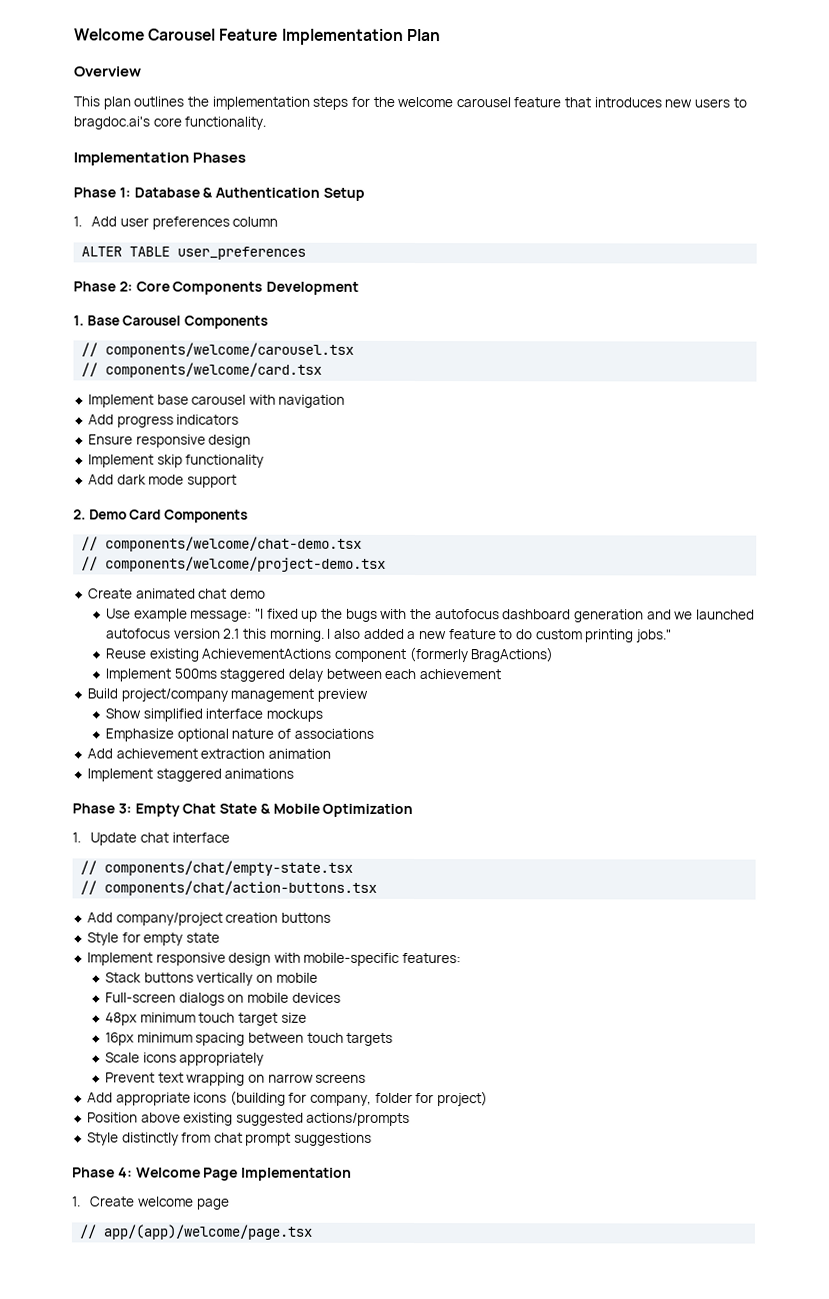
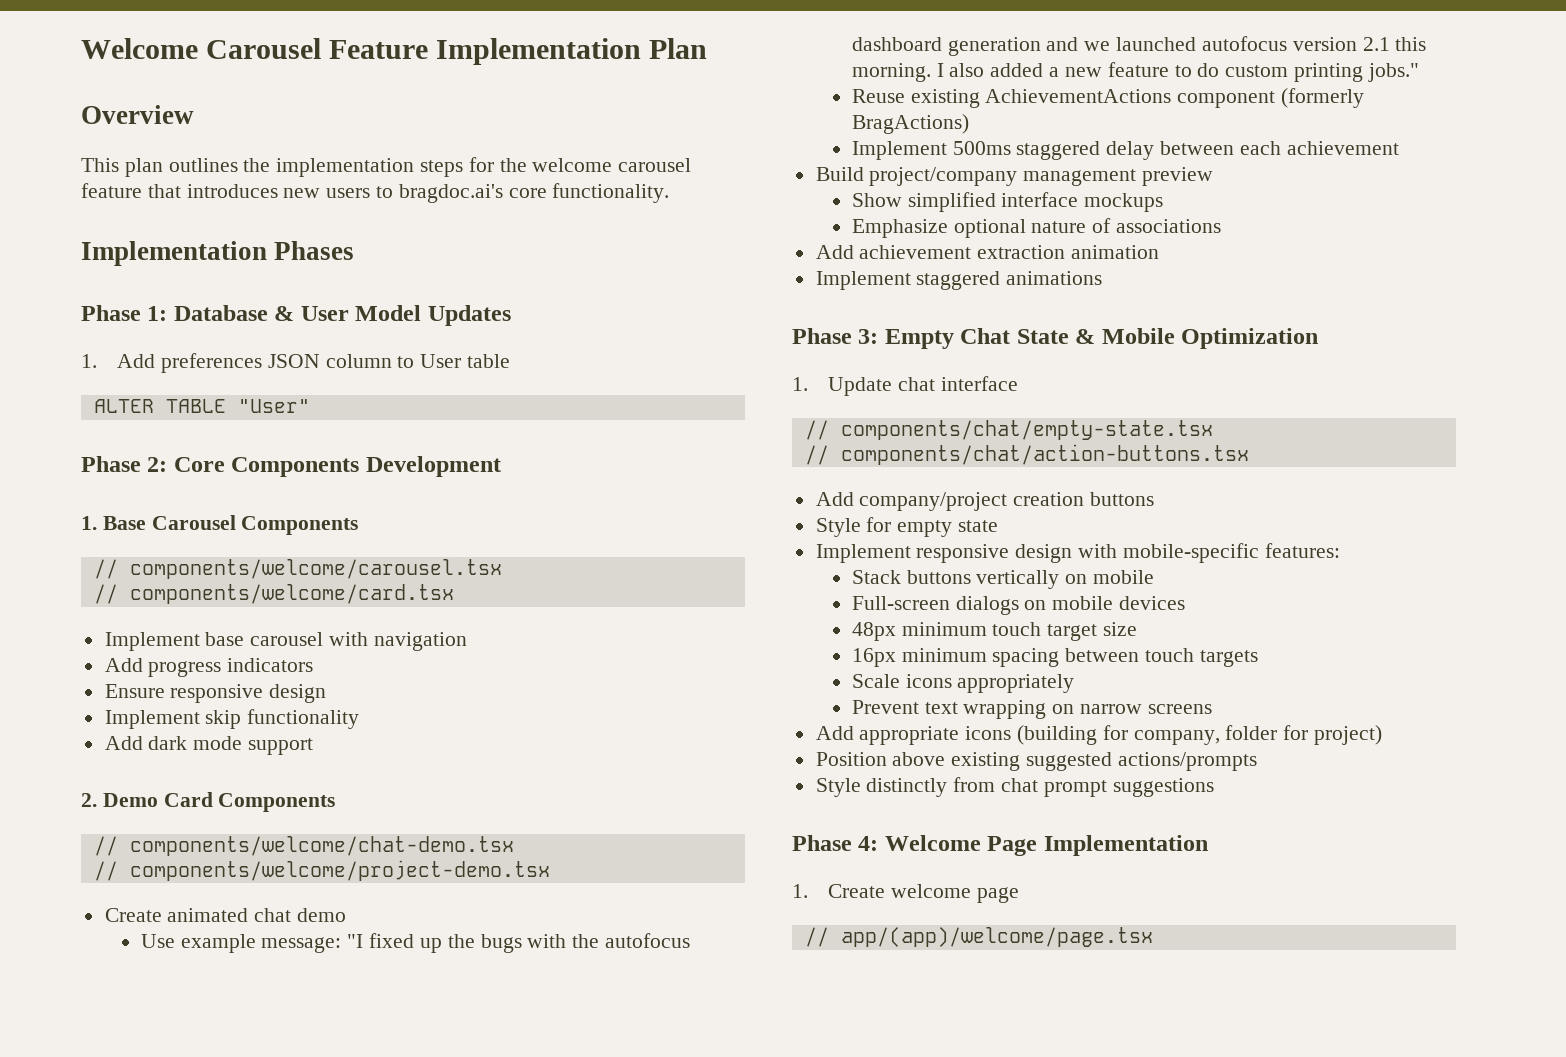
- Phase 1: Database & Authentication Setup
+ Phase 1: Database & User Model Updates
- 1. Add user preferences column
+ 1. Add preferences JSON column to User table
- ALTER TABLE user_preferences
+ ALTER TABLE "User"

